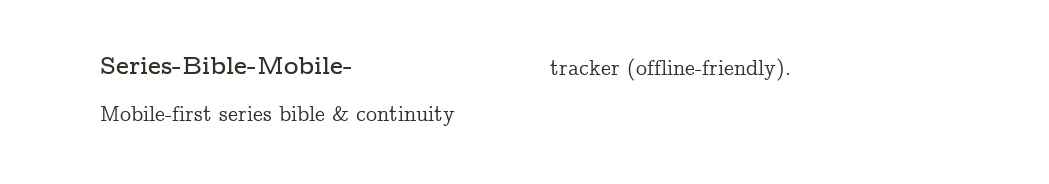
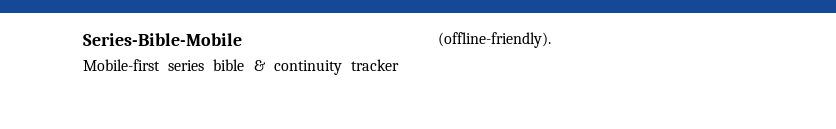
- Series-Bible-Mobile-
+ Series-Bible-Mobile

